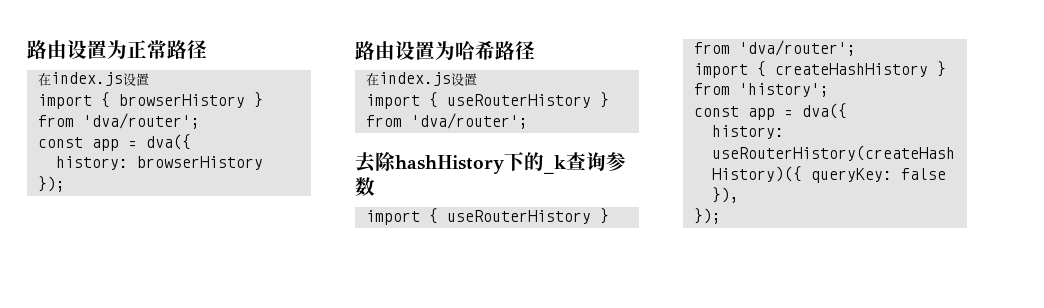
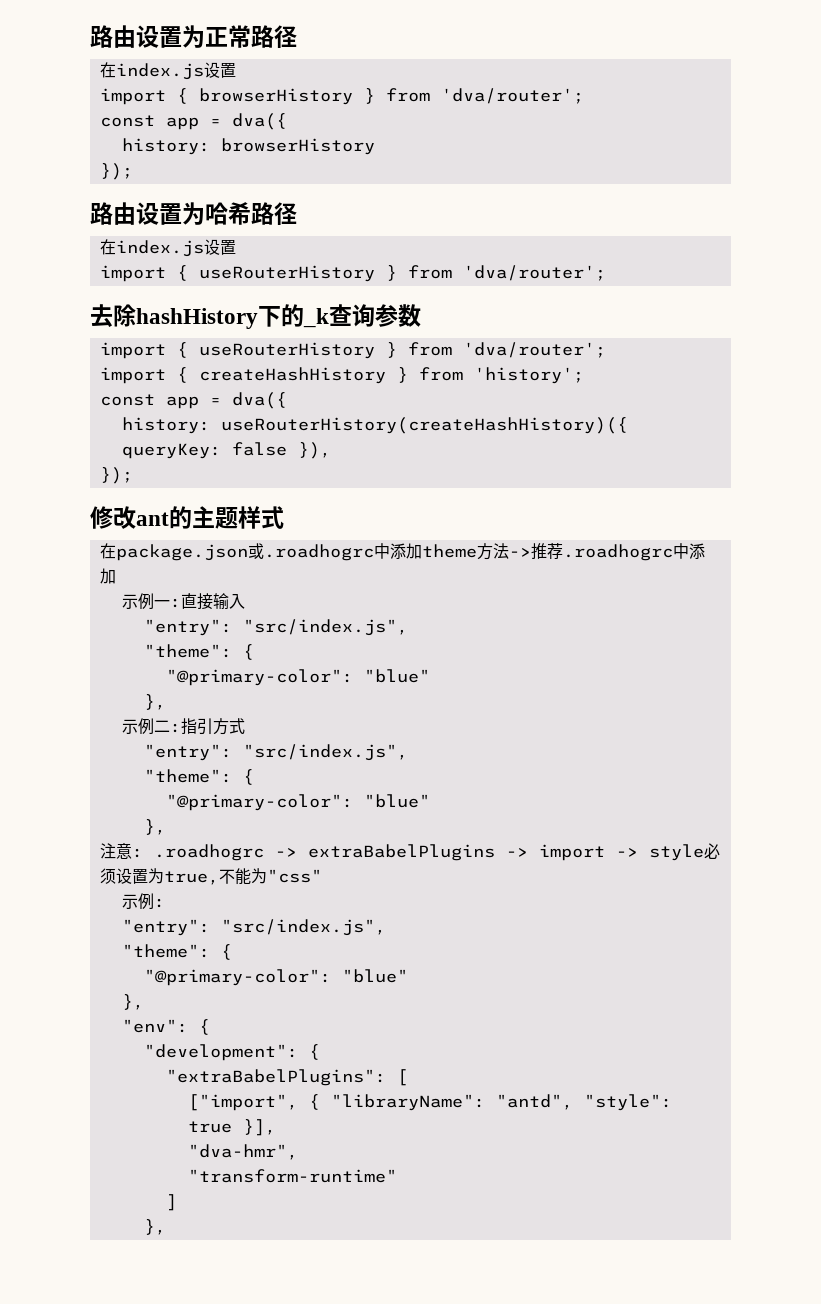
+ 修改ant的主题样式
+ 在package.json或.roadhogrc中添加theme方法->推荐.roadhogrc中添加
+ 示例一:直接输入
+ "entry": "src/index.js",
+ "theme": {
+ "@primary-color": "blue"
+ },
+ 示例二:指引方式
+ "entry": "src/index.js",
+ "theme": {
+ "@primary-color": "blue"
+ },
+ 注意: .roadhogrc -> extraBabelPlugins -> import -> style必须设置为true,不能为"css"
+ 示例:
+ "entry": "src/index.js",
+ "theme": {
+ "@primary-color": "blue"
+ },
+ "env": {
+ "development": {
+ "extraBabelPlugins": [
+ ["import", { "libraryName": "antd", "style": true }],
+ "dva-hmr",
+ "transform-runtime"
+ ]
+ },

